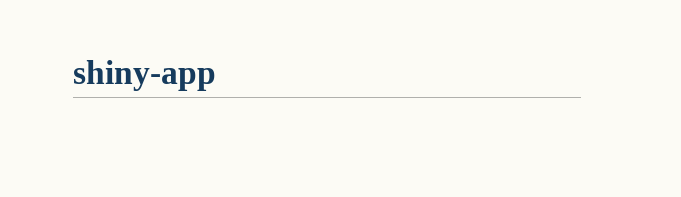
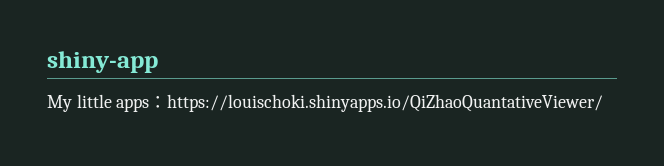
+ My little apps：https://louischoki.shinyapps.io/QiZhaoQuantativeViewer/

